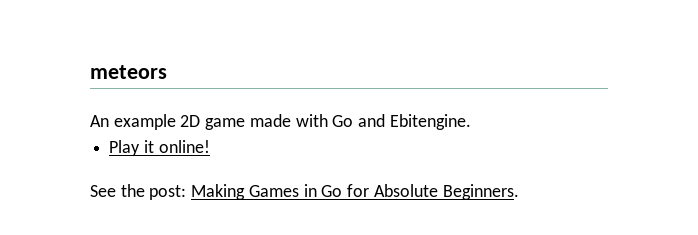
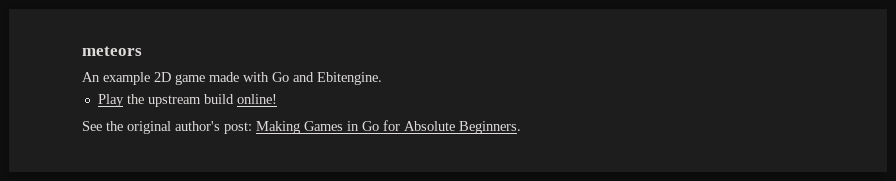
- Play it online!
+ Play the upstream build online!
- See the post: Making Games in Go for Absolute Beginners.
+ See the original author's post: Making Games in Go for Absolute Beginners.

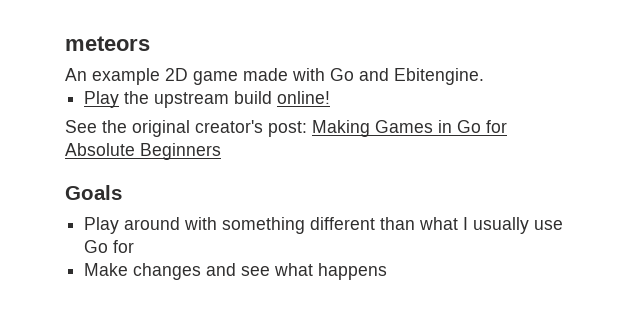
- See the original author's post: Making Games in Go for Absolute Beginners.
+ See the original creator's post: Making Games in Go for Absolute Beginners
+ Goals
+ Play around with something different than what I usually use Go for
+ Make changes and see what happens

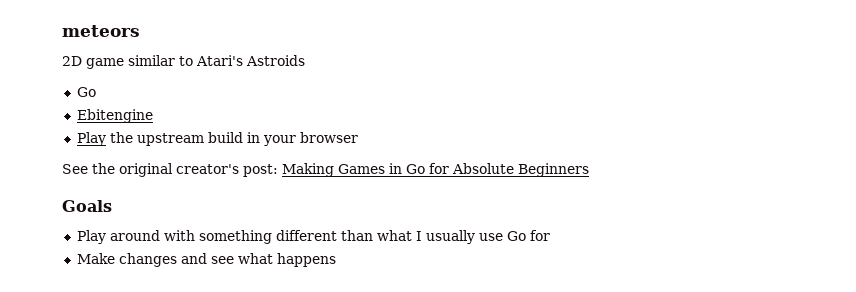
- An example 2D game made with Go and Ebitengine.
+ 2D game similar to Atari's Astroids
+ Go
+ Ebitengine
- Play the upstream build online!
+ Play the upstream build in your browser

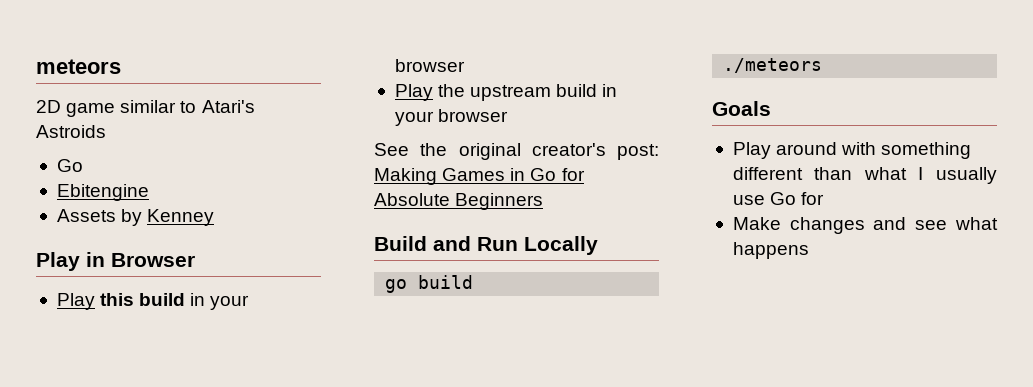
+ Assets by Kenney
+ Play in Browser
+ Play this build in your browser
+ Build and Run Locally
+ go build
+ ./meteors

